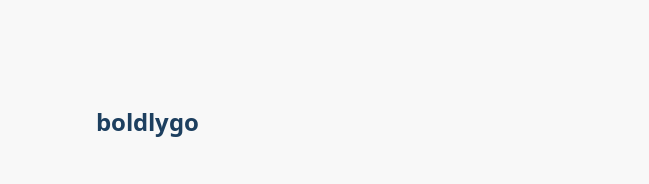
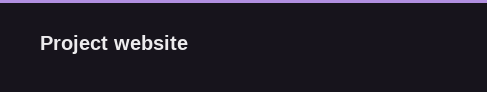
- boldlygo
+ Project website

